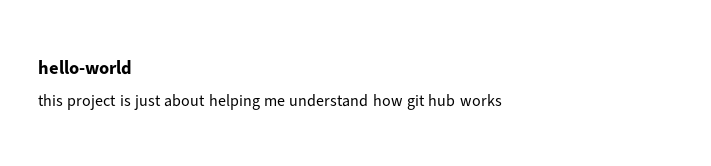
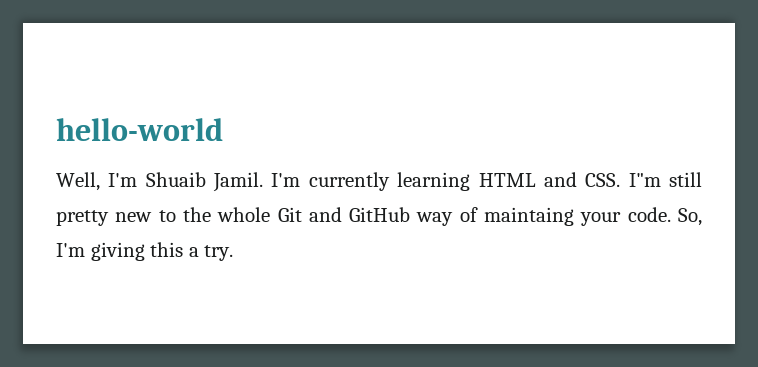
- this project is just about helping me understand how git hub works
+ Well, I'm Shuaib Jamil. I'm currently learning HTML and CSS. I"m still pretty new to the whole Git and GitHub way of maintaing your code. So, I'm giving this a try.

